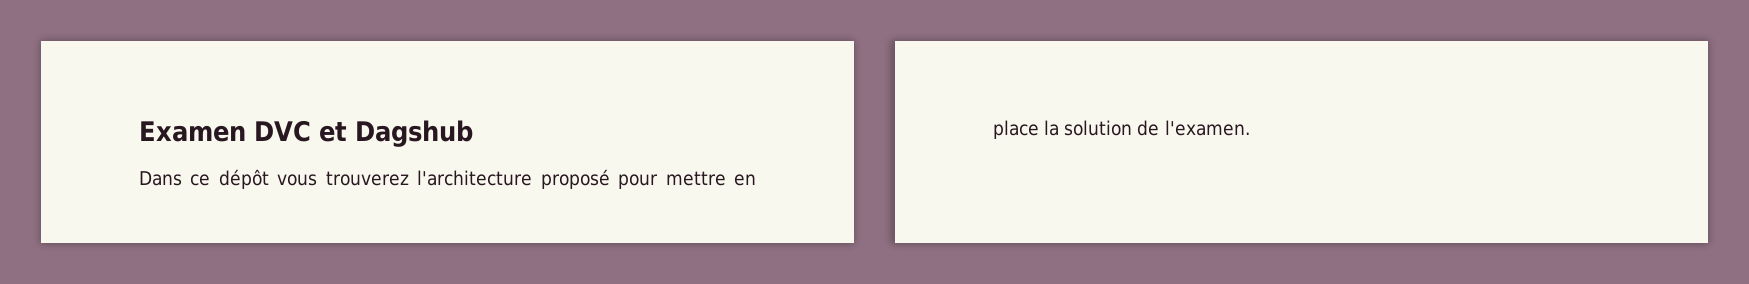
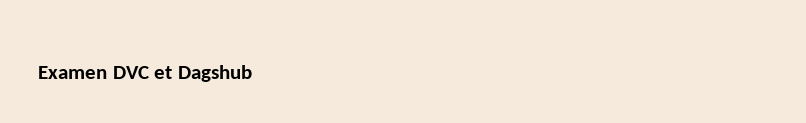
- Dans ce dépôt vous trouverez l'architecture proposé pour mettre en place la solution de l'examen.

